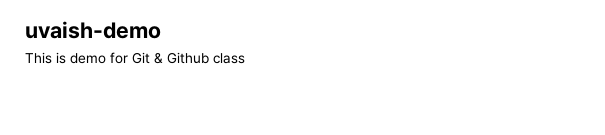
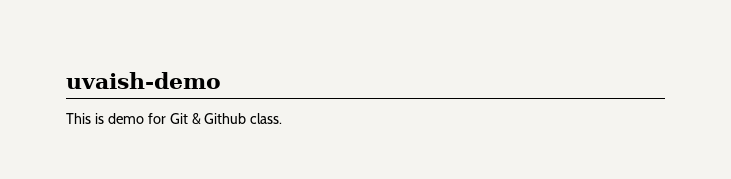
- This is demo for Git & Github class
+ This is demo for Git & Github class.

